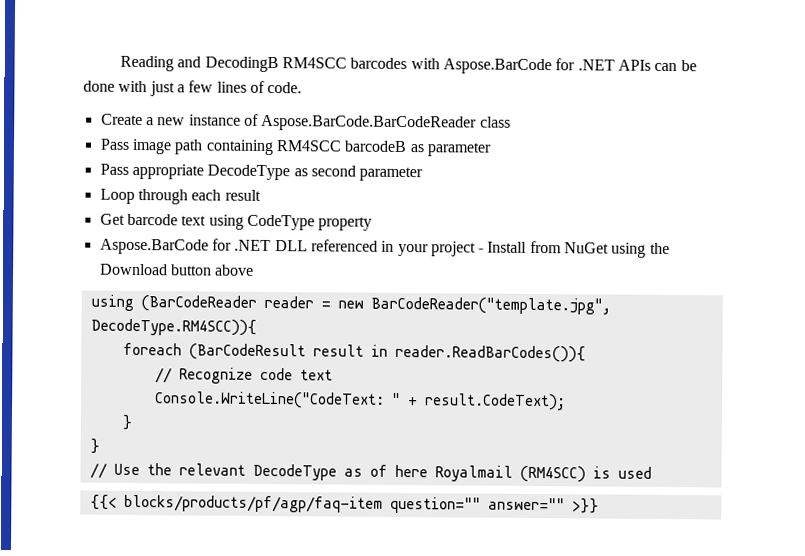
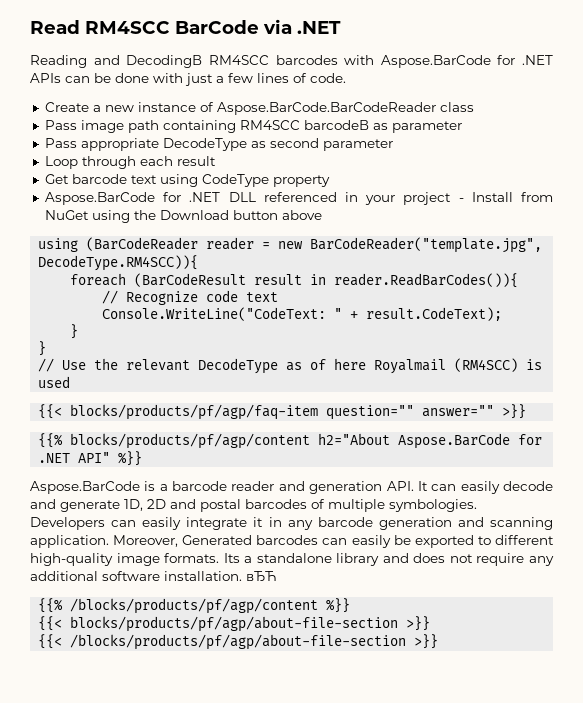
+ Read RM4SCC BarCode via .NET
+ {{% blocks/products/pf/agp/content h2="About Aspose.BarCode for .NET API" %}}
+ Aspose.BarCode is a barcode reader and generation API. It can easily decode and generate 1D, 2D and postal barcodes of multiple symbologies. Developers can easily integrate it in any barcode generation and scanning application. Moreover, Generated barcodes can easily be exported to different high-quality image formats. Its a standalone library and does not require any additional software installation. вЂЋ
+ {{% /blocks/products/pf/agp/content %}}
+ {{< blocks/products/pf/agp/about-file-section >}}
+ {{< /blocks/products/pf/agp/about-file-section >}}

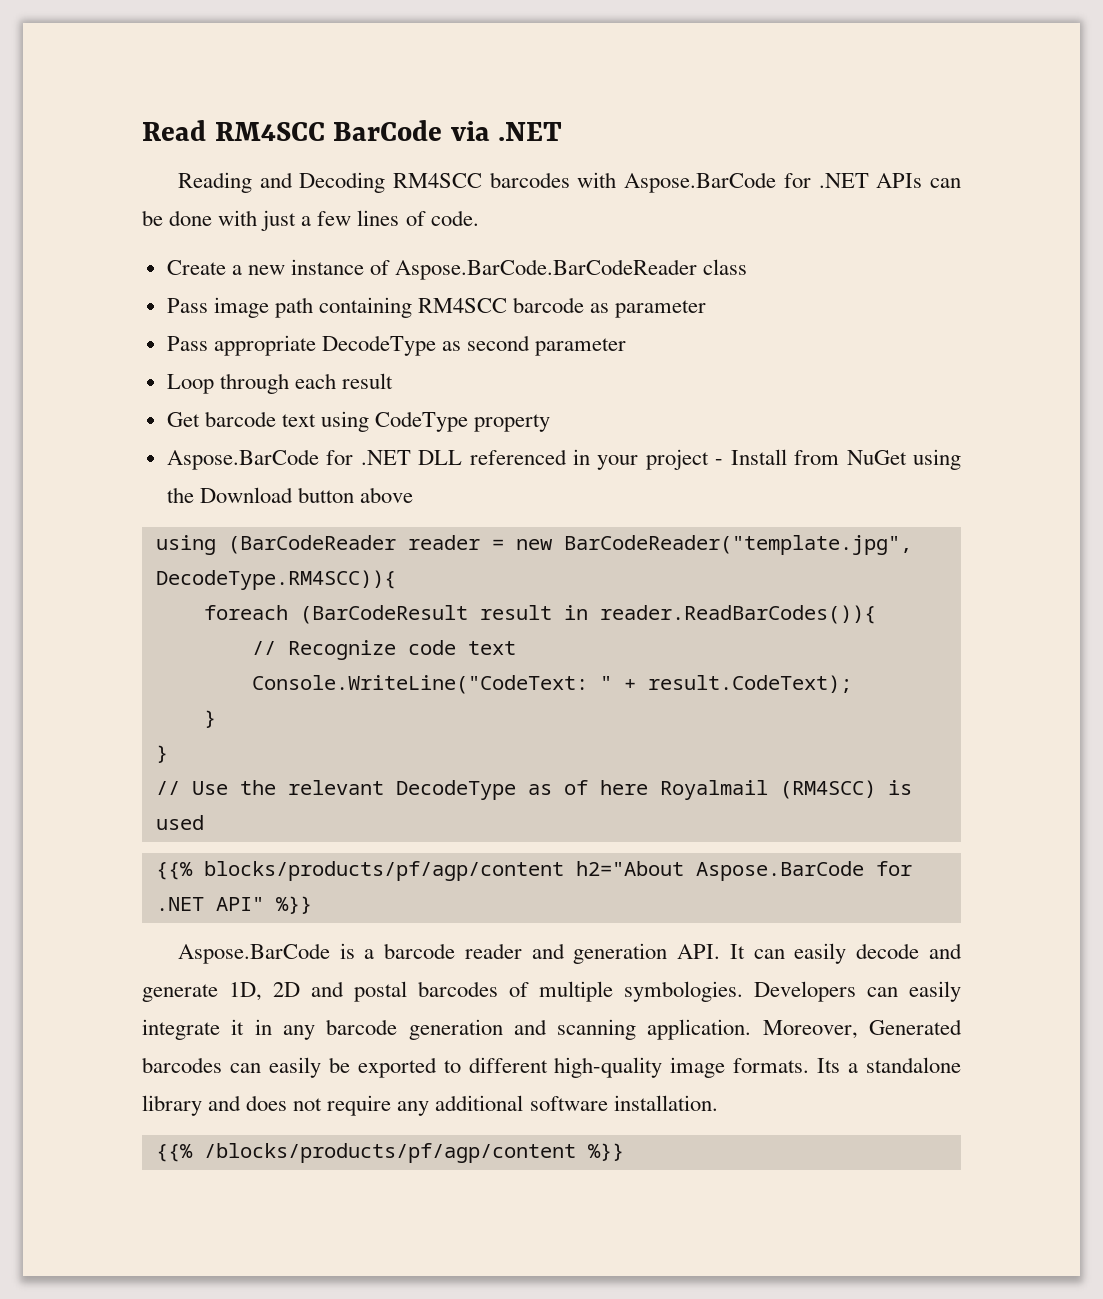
- Reading and DecodingВ RM4SCC barcodes with Aspose.BarCode for .NET APIs can be done with just a few lines of code.
+ Reading and Decoding RM4SCC barcodes with Aspose.BarCode for .NET APIs can be done with just a few lines of code.
- Pass image path containing RM4SCC barcodeВ as parameter
+ Pass image path containing RM4SCC barcode as parameter
- {{< blocks/products/pf/agp/faq-item question="" answer="" >}}
- Its a standalone library and does not require any additional software installation. вЂЋ
+ Its a standalone library and does not require any additional software installation.
- {{< blocks/products/pf/agp/about-file-section >}}
- {{< /blocks/products/pf/agp/about-file-section >}}

